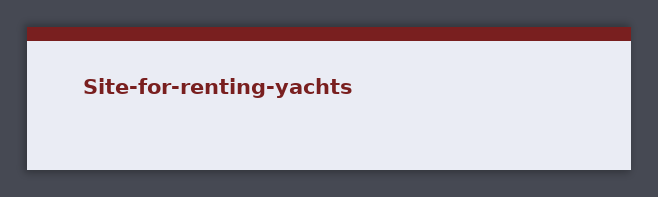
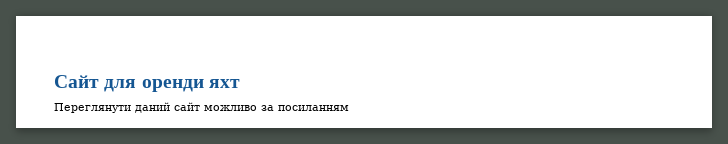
- Site-for-renting-yachts
+ Сайт для оренди яхт
+ Переглянути даний сайт можливо за посиланням

